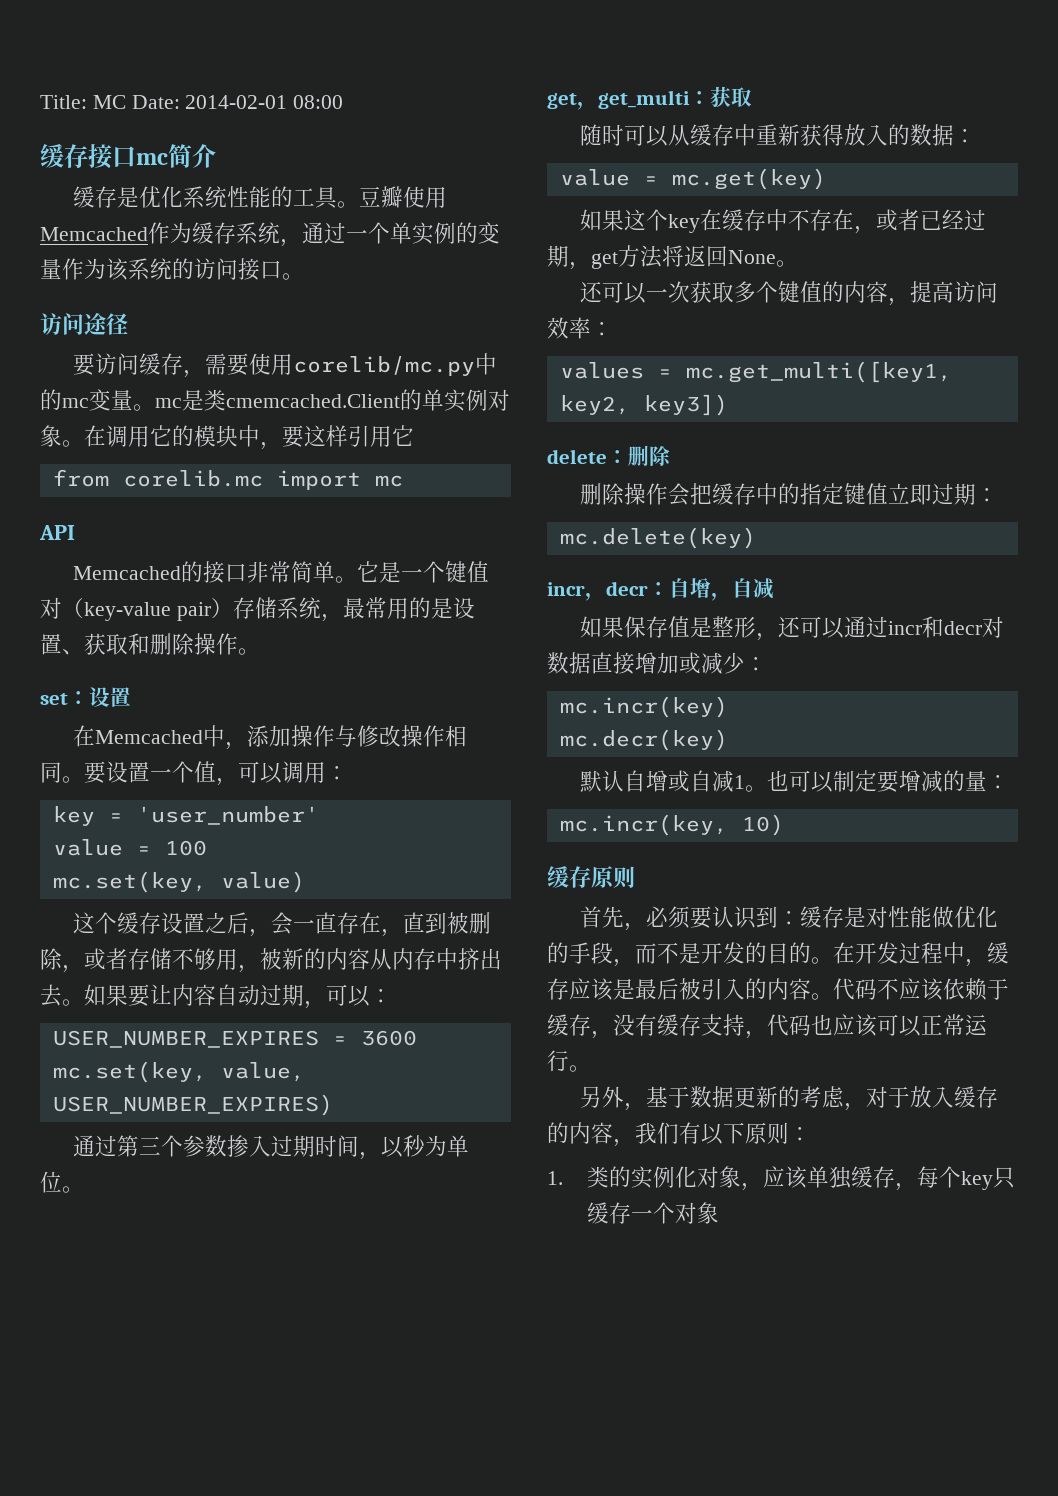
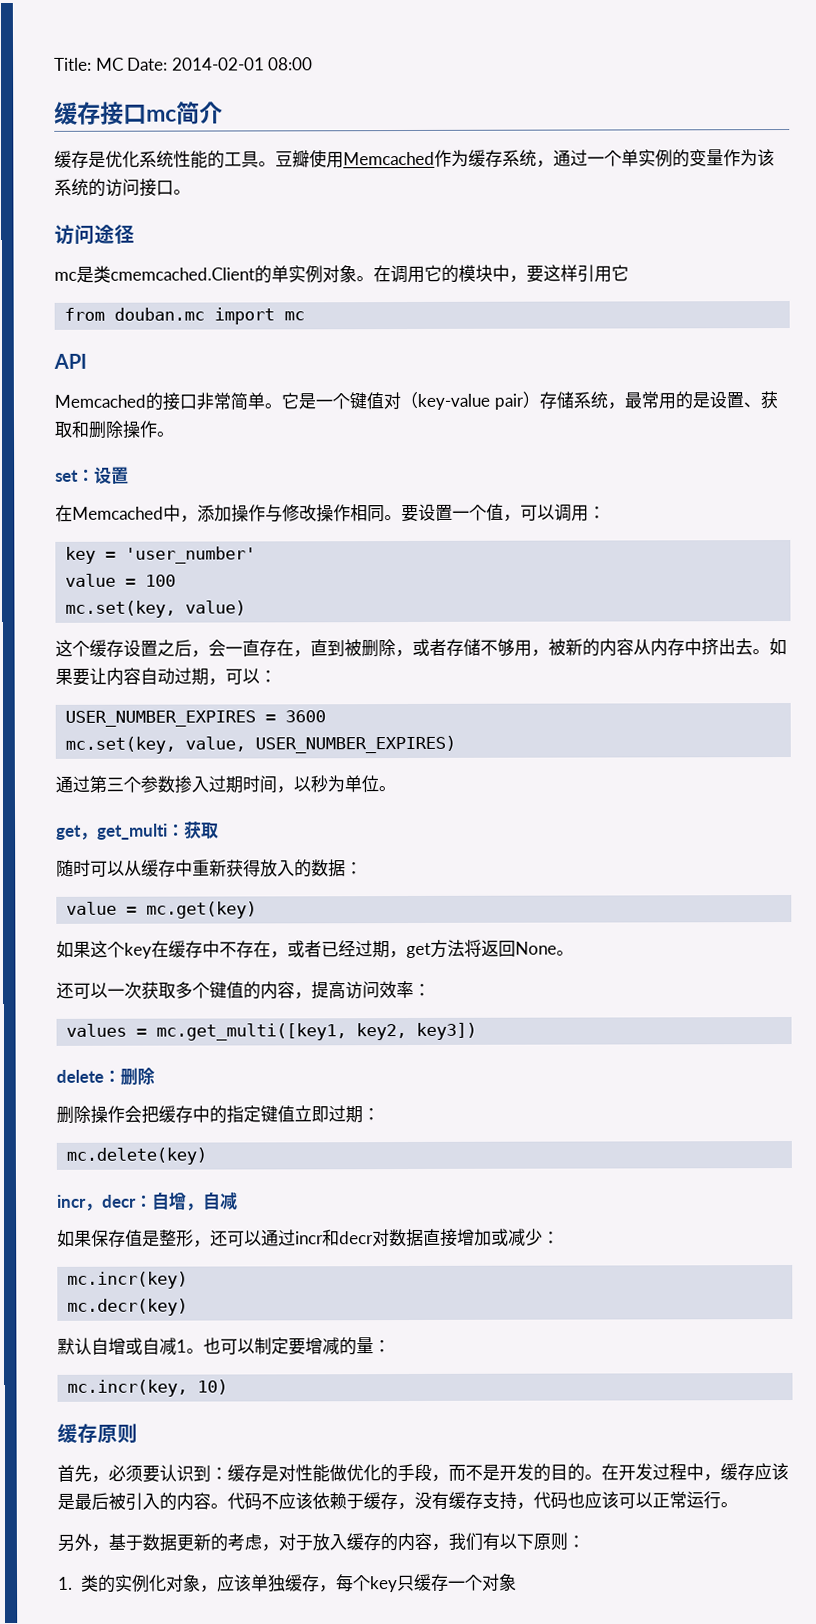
- 要访问缓存，需要使用corelib/mc.py中的mc变量。mc是类cmemcached.Client的单实例对象。
+ mc是类cmemcached.Client的单实例对象。
- from corelib.mc import mc
+ from douban.mc import mc

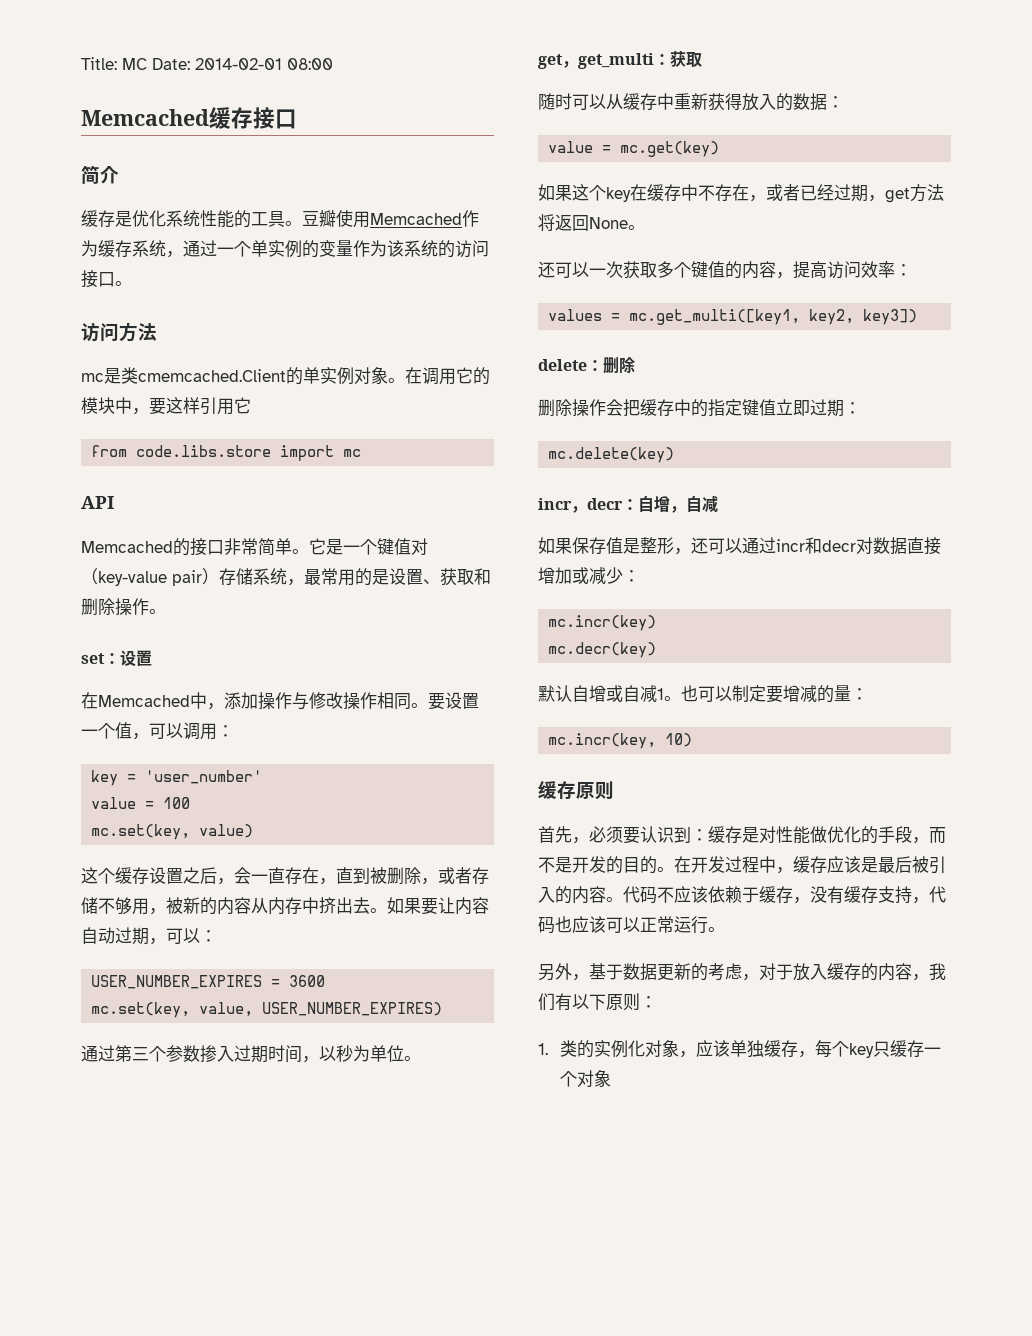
- 缓存接口mc简介
+ Memcached缓存接口
+ 简介
- 访问途径
+ 访问方法
- from douban.mc import mc
+ from code.libs.store import mc

